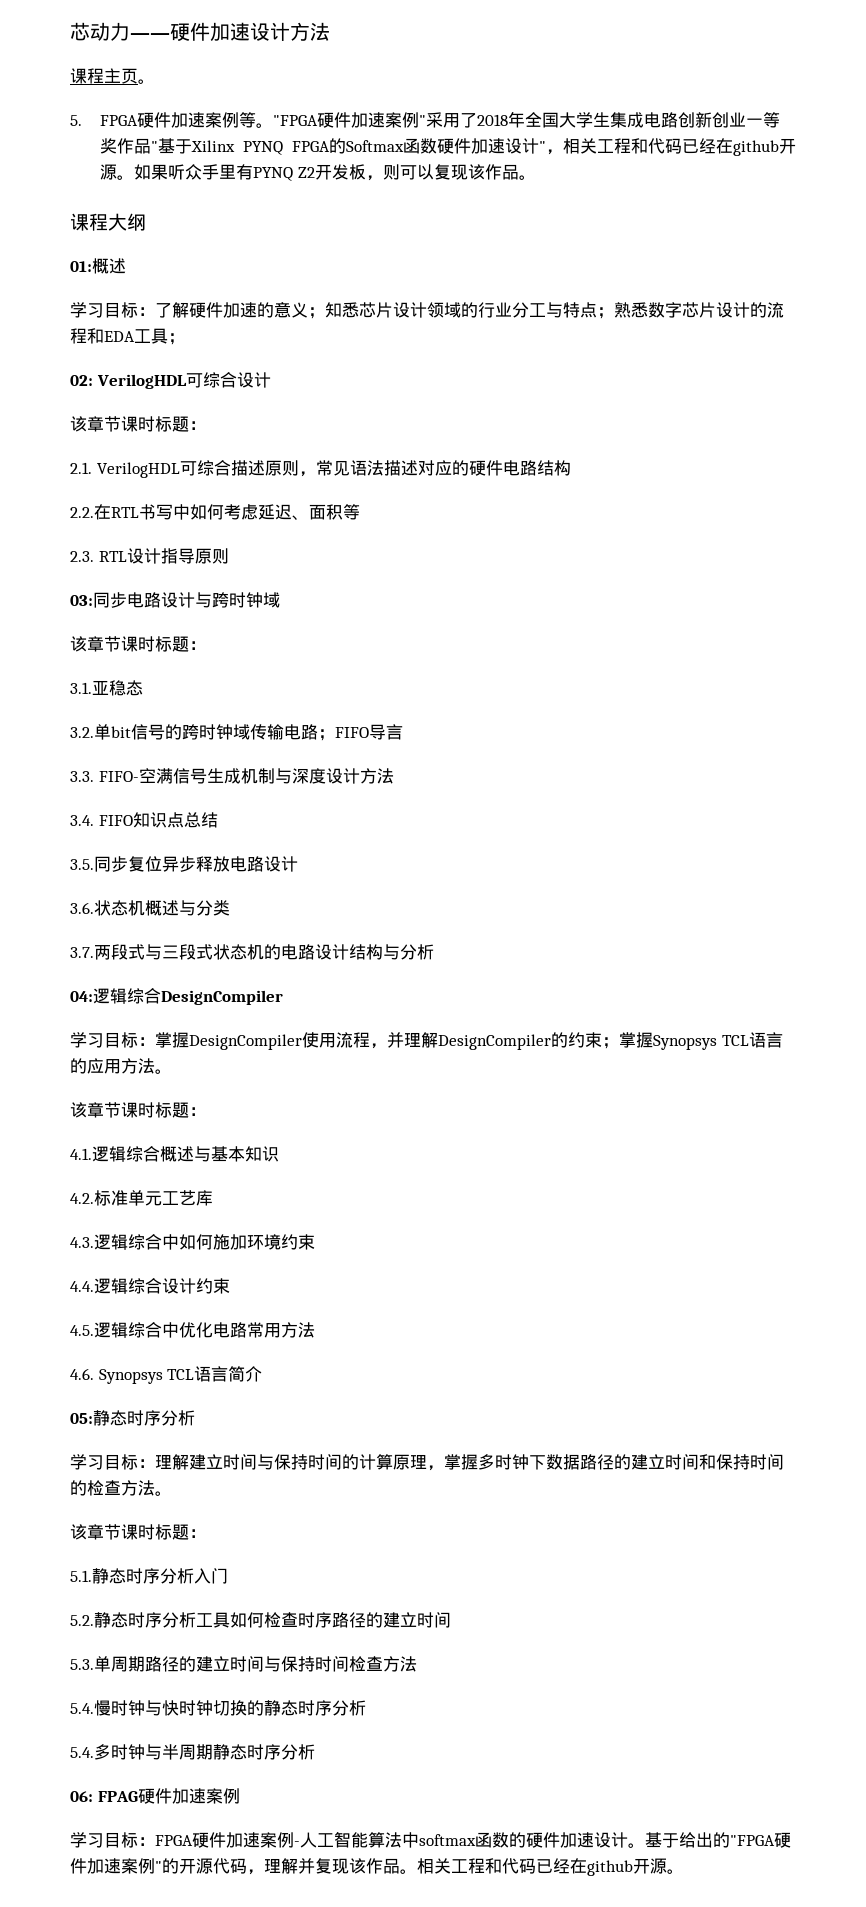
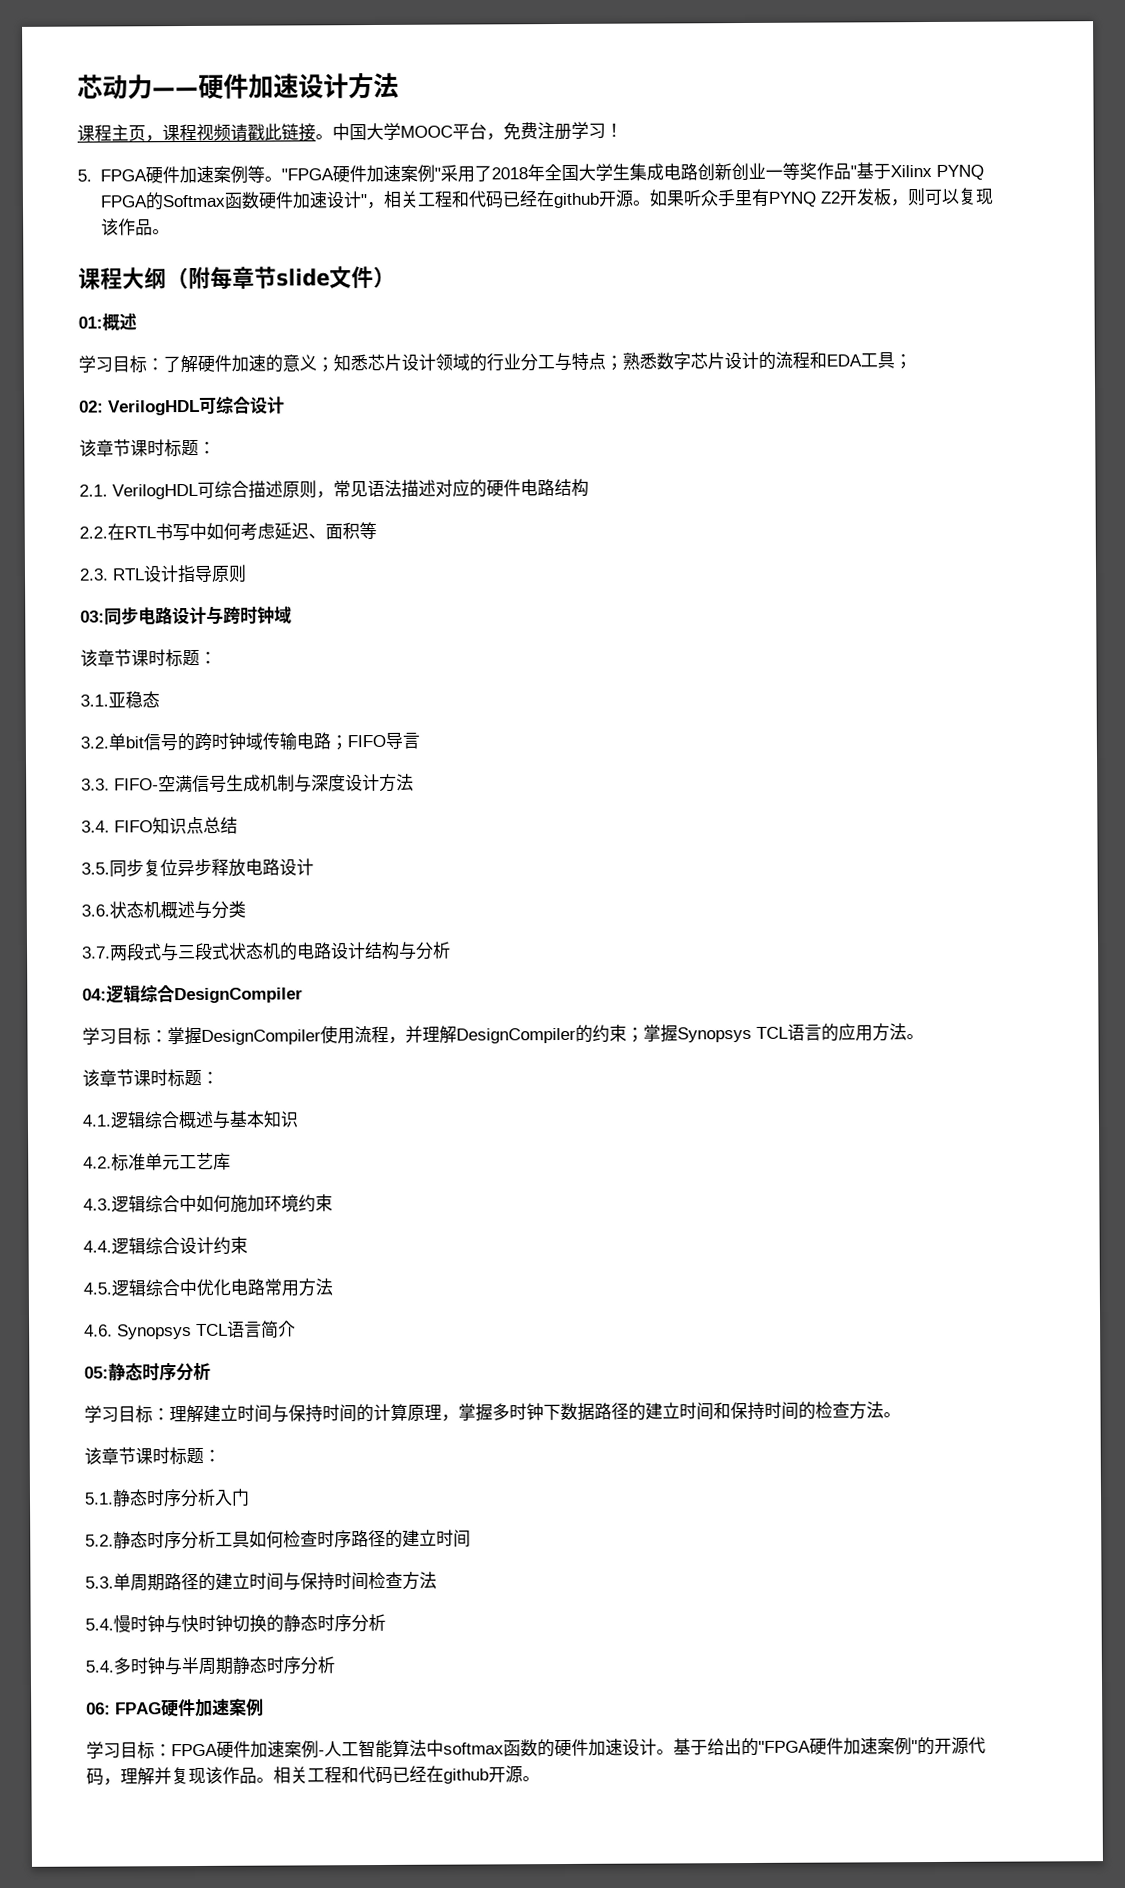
- 课程主页。
+ 课程主页，课程视频请戳此链接。中国大学MOOC平台，免费注册学习！
- 课程大纲
+ 课程大纲（附每章节slide文件）

